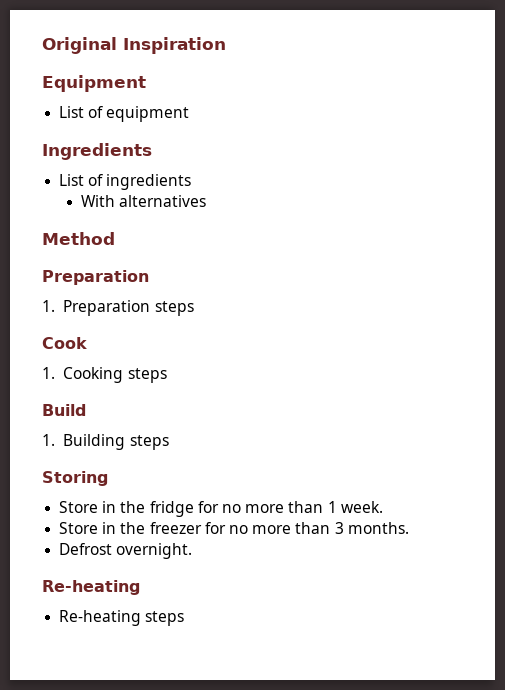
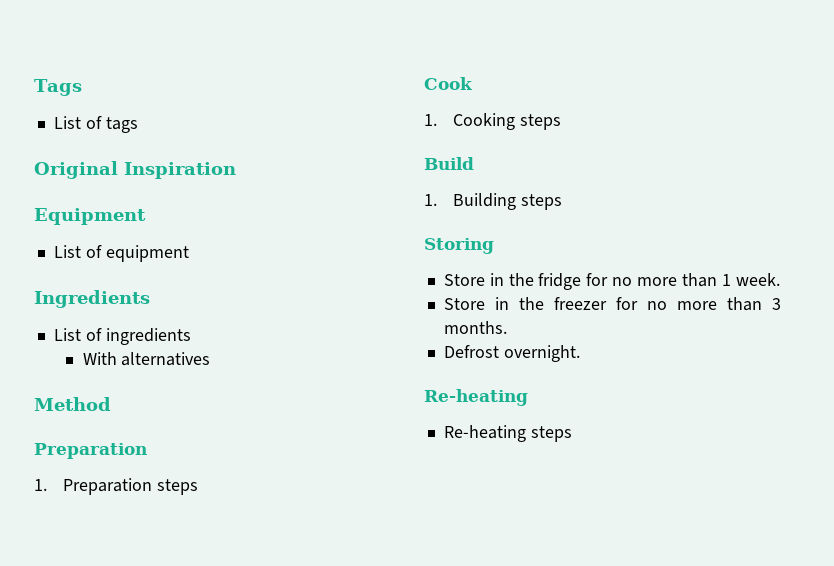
+ Tags
+ List of tags

